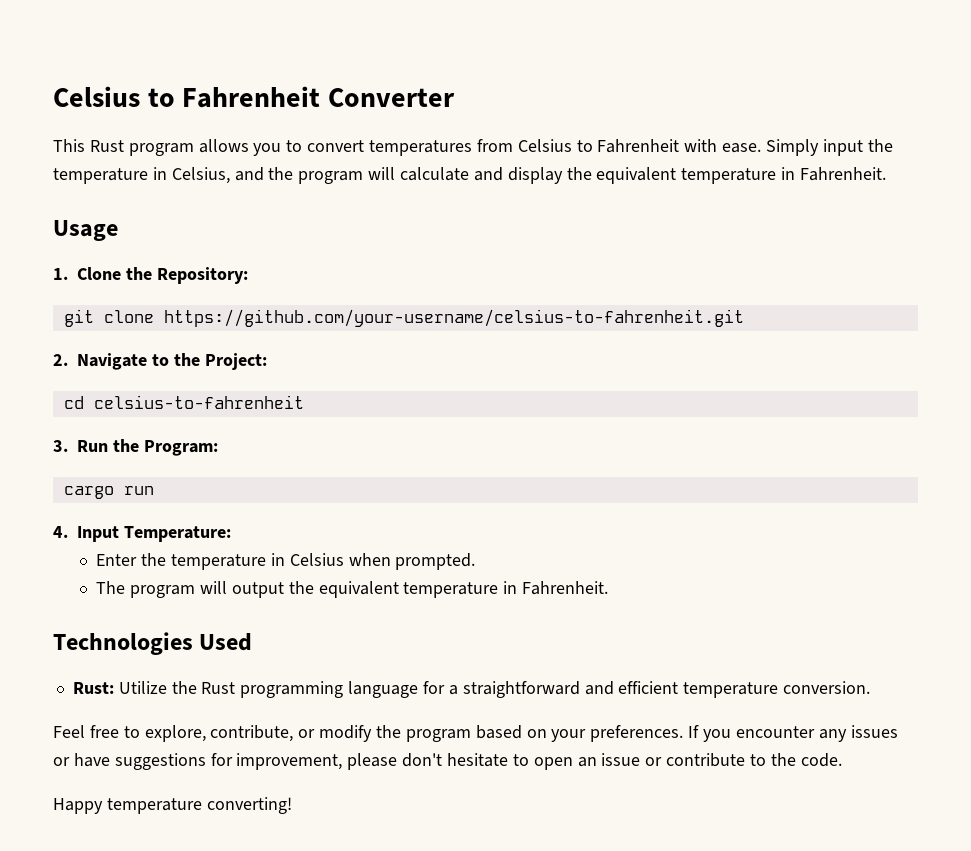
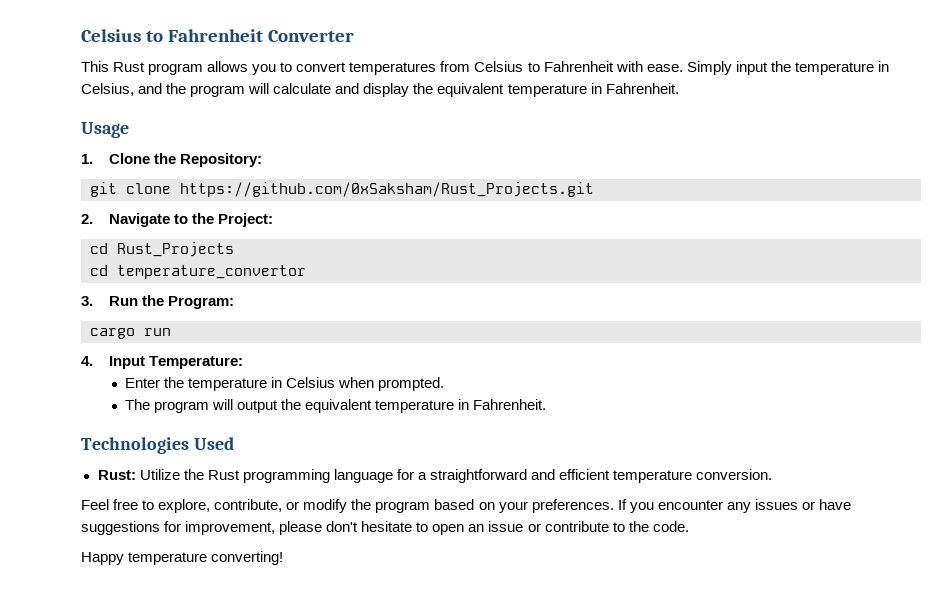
- git clone https://github.com/your-username/celsius-to-fahrenheit.git
+ git clone https://github.com/0xSaksham/Rust_Projects.git
- cd celsius-to-fahrenheit
+ cd Rust_Projects
+ cd temperature_convertor

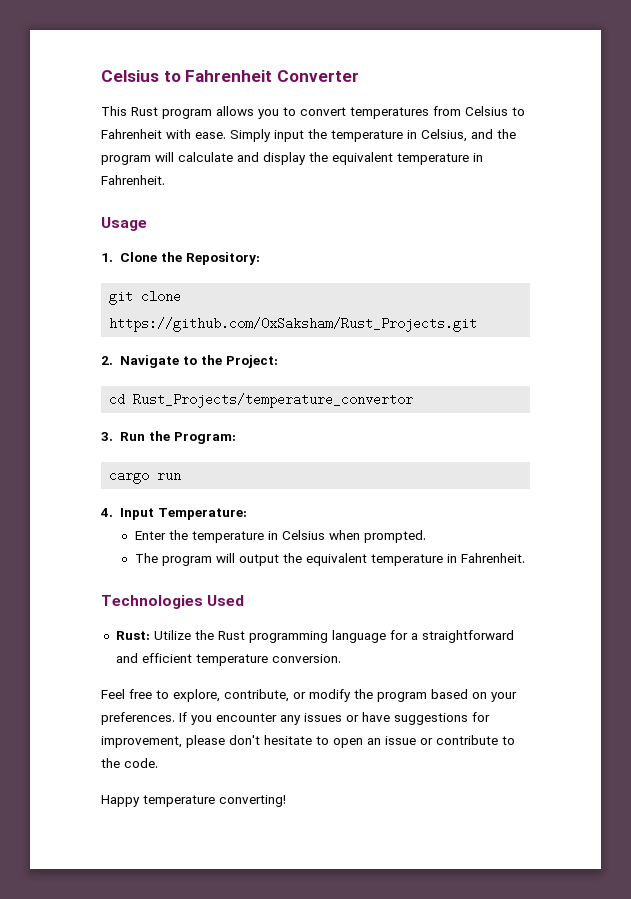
- cd Rust_Projects
- cd temperature_convertor
+ cd Rust_Projects/temperature_convertor

